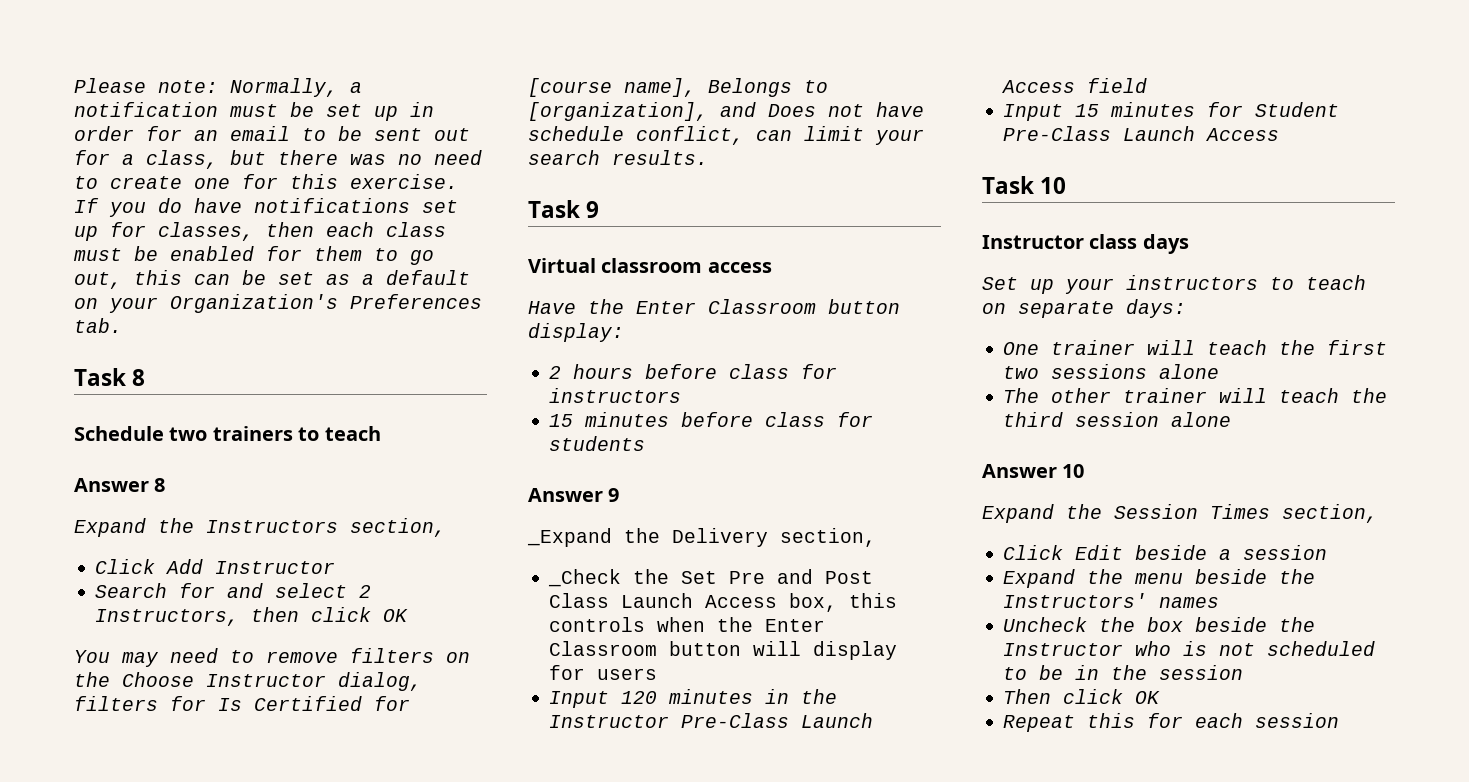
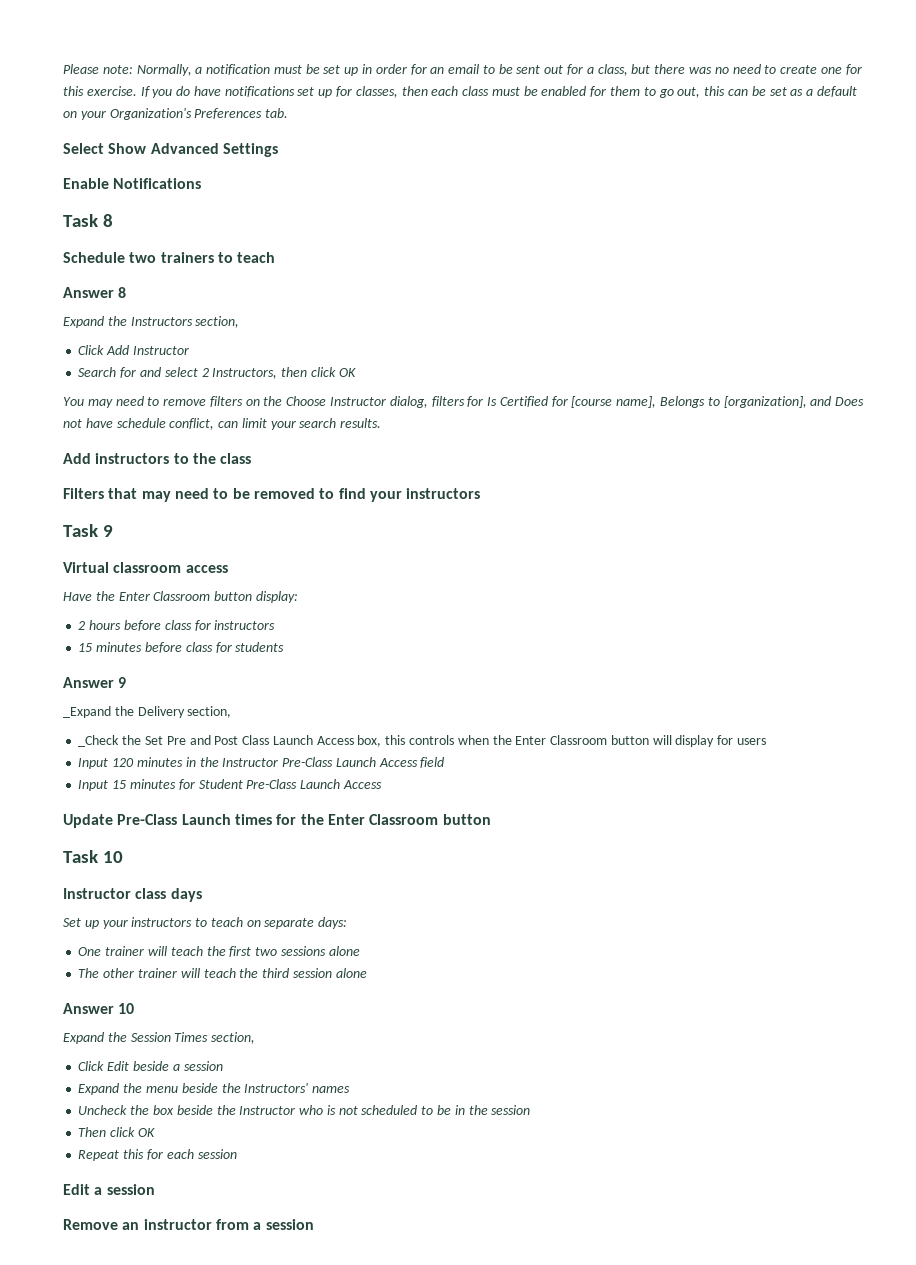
+ Select Show Advanced Settings
+ Enable Notifications
+ Add instructors to the class
+ Filters that may need to be removed to find your instructors
+ Update Pre-Class Launch times for the Enter Classroom button
+ Edit a session
+ Remove an instructor from a session

